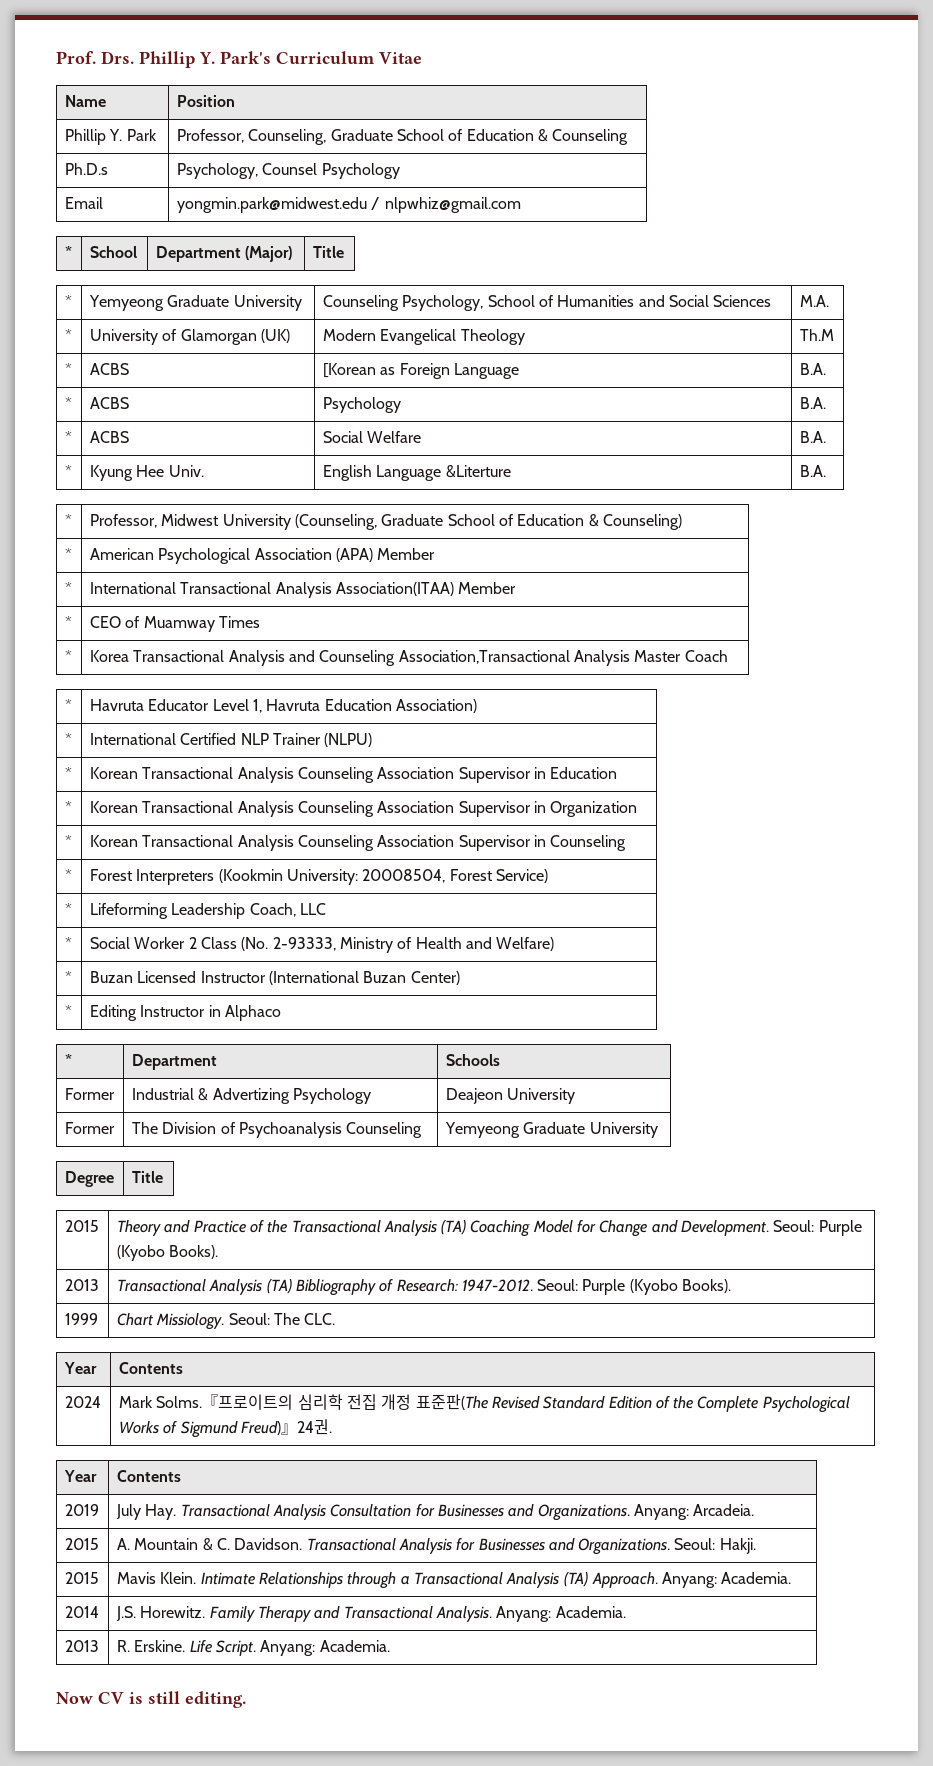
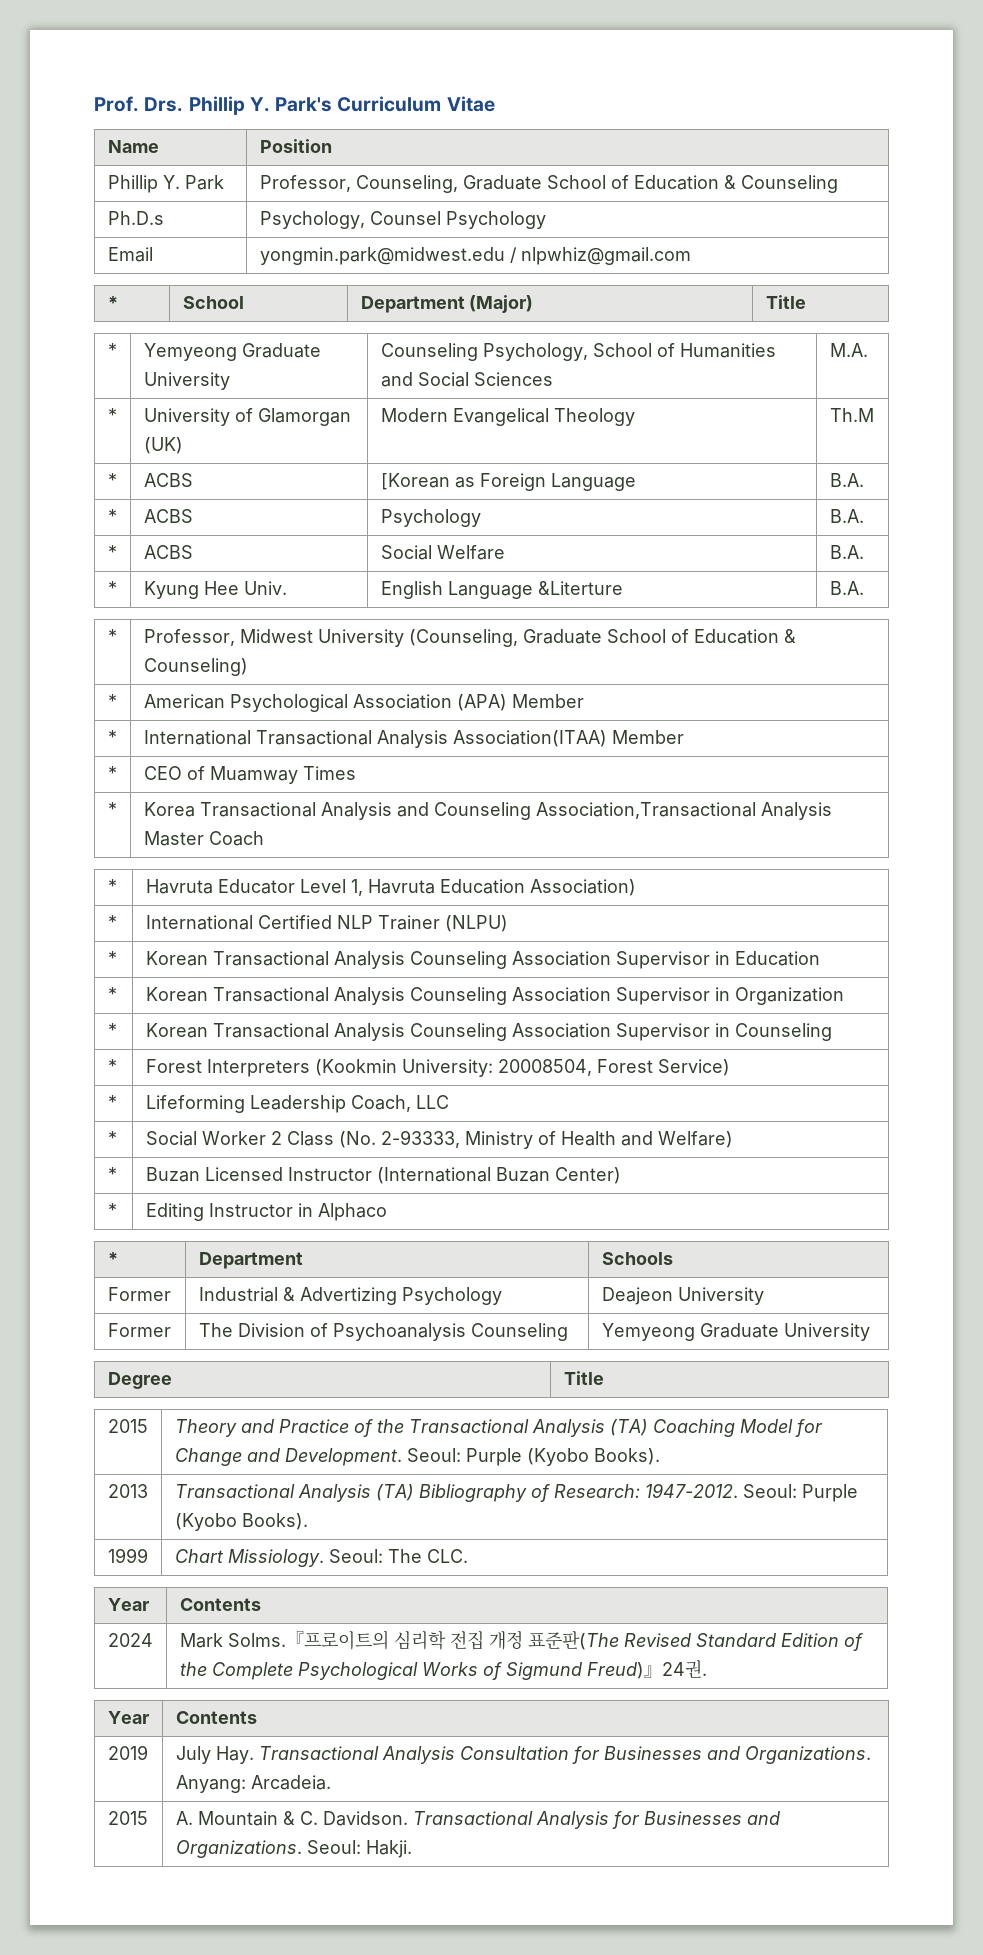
- 2015 | Mavis Klein. Intimate Relationships through a Transactional Analysis (TA) Approach. Anyang: Academia.
- 2014 | J.S. Horewitz. Family Therapy and Transactional Analysis. Anyang: Academia.
- 2013 | R. Erskine. Life Script. Anyang: Academia.
- Now CV is still editing.

